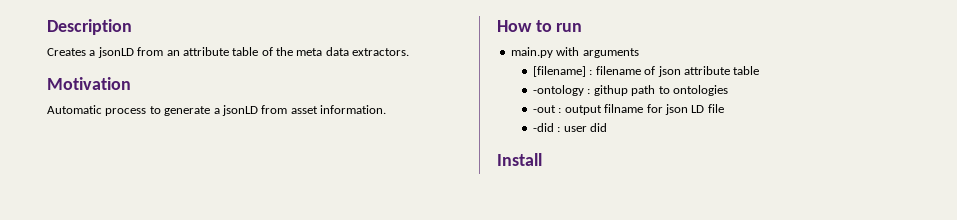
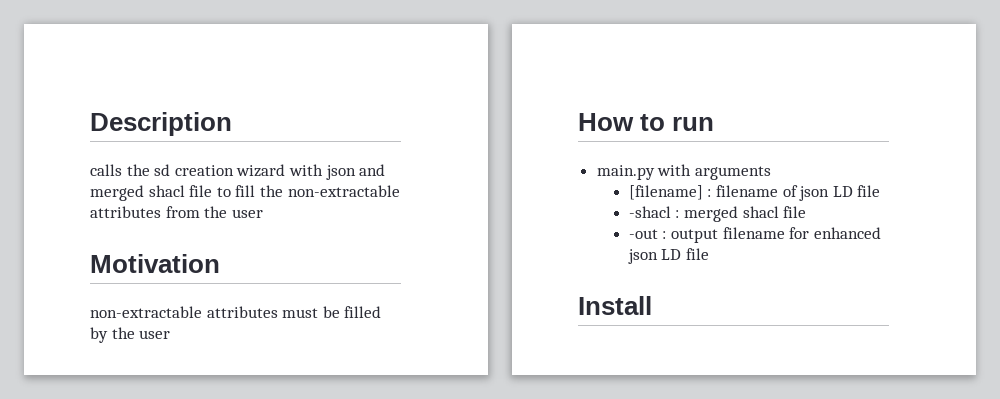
- Creates a jsonLD from an attribute table of the meta data extractors.
+ calls the sd creation wizard with json and merged shacl file to fill the non-extractable attributes from the user
  Motivation
- Automatic process to generate a jsonLD from asset information.
+ non-extractable attributes must be filled by the user
- [filename] : filename of json attribute table
- -ontology : githup path to ontologies
+ [filename] : filename of json LD file
+ -shacl : merged shacl file
- -out : output filname for json LD file
- -did : user did
+ -out : output filename for enhanced json LD file

